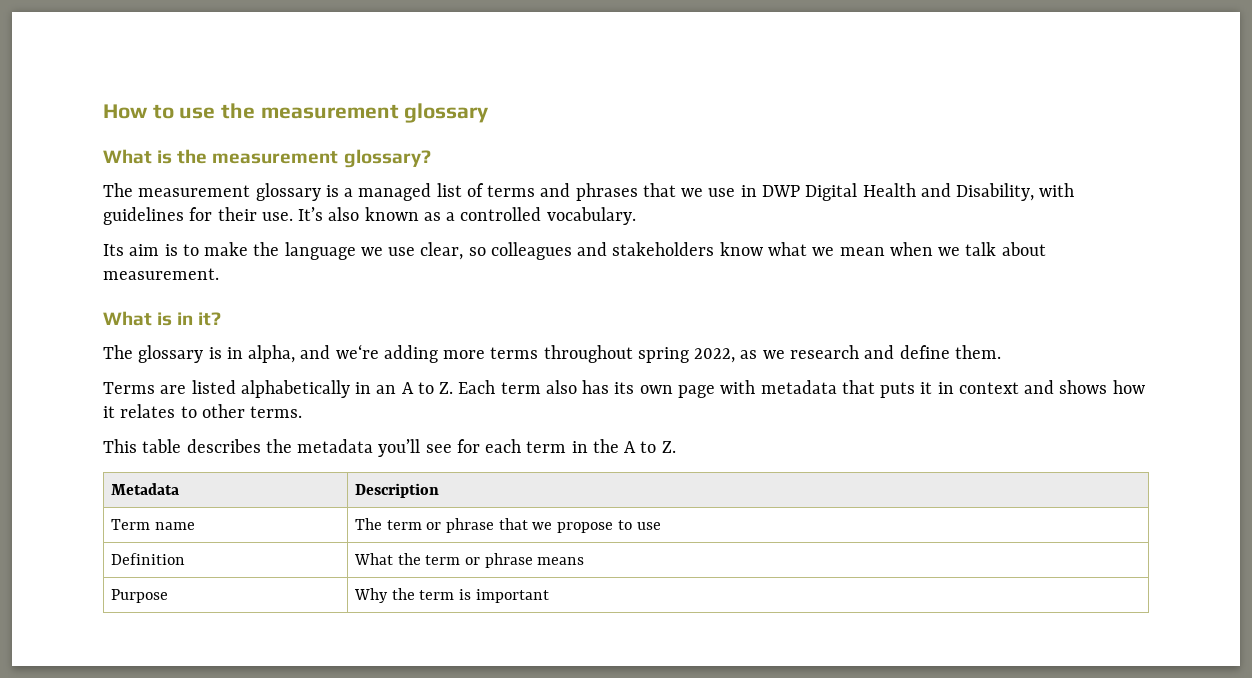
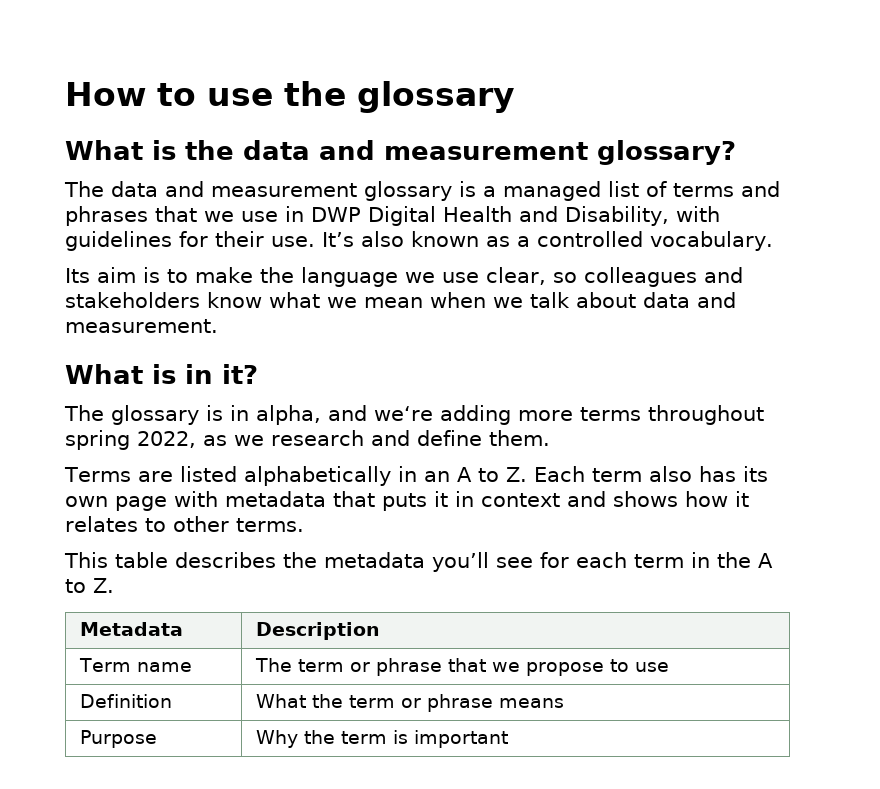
- How to use the measurement glossary
+ How to use the glossary
- What is the measurement glossary?
+ What is the data and measurement glossary?
- The measurement glossary is a managed list of terms and phrases that we use in DWP Digital Health and Disability, with guidelines for their use.
+ The data and measurement glossary is a managed list of terms and phrases that we use in DWP Digital Health and Disability, with guidelines for their use.
- Its aim is to make the language we use clear, so colleagues and stakeholders know what we mean when we talk about measurement.
+ Its aim is to make the language we use clear, so colleagues and stakeholders know what we mean when we talk about data and measurement.

